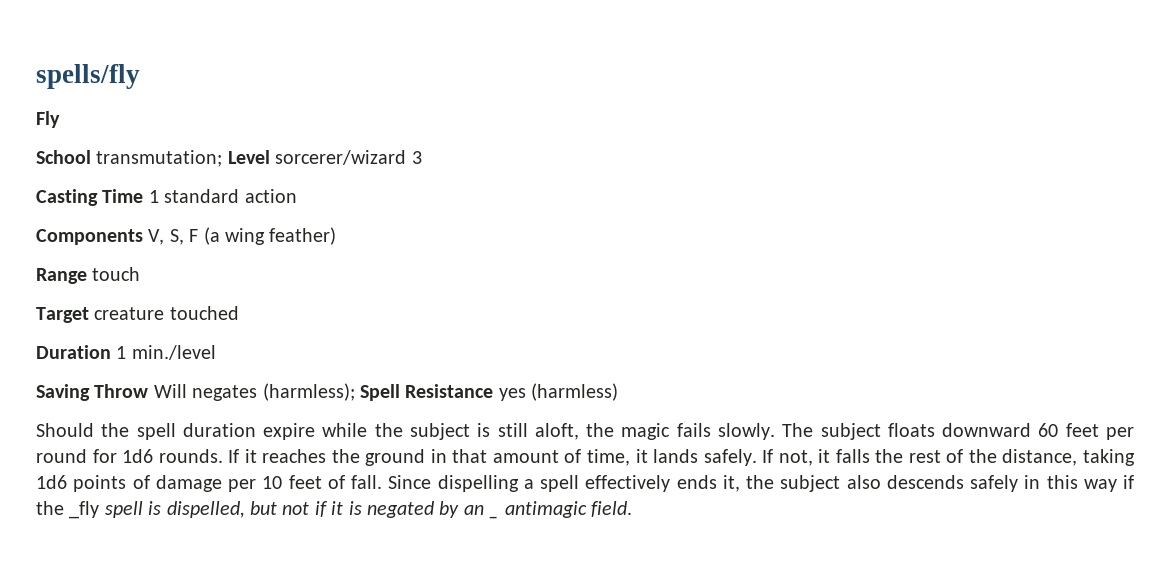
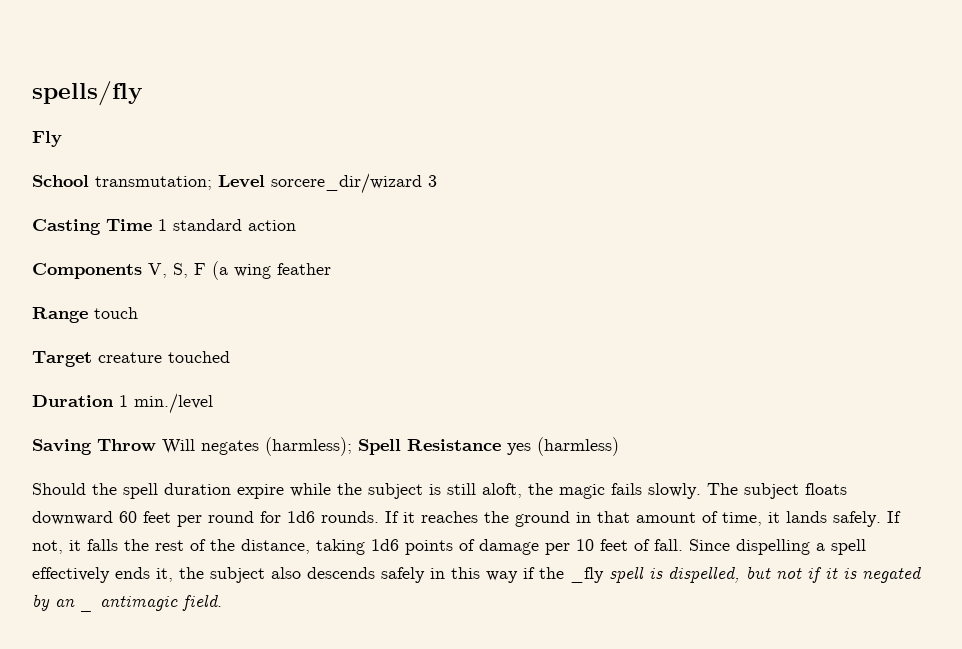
- School transmutation; Level sorcerer/wizard 3
+ School transmutation; Level sorcere_dir/wizard 3
- Components V, S, F (a wing feather)
+ Components V, S, F (a wing feather

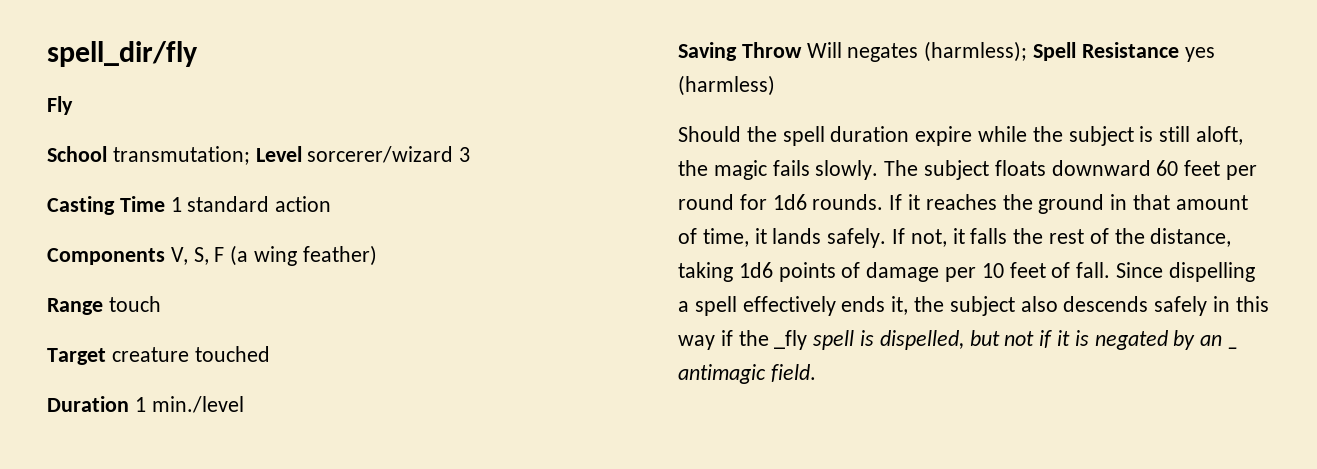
- spells/fly
+ spell_dir/fly
- School transmutation; Level sorcere_dir/wizard 3
+ School transmutation; Level sorcerer/wizard 3
- Components V, S, F (a wing feather
+ Components V, S, F (a wing feather)

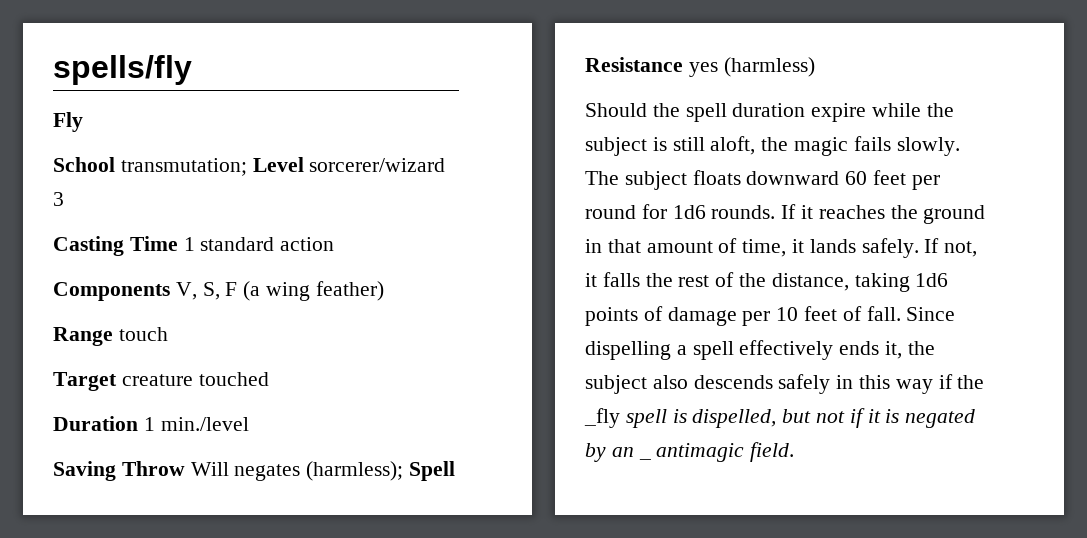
- spell_dir/fly
+ spells/fly

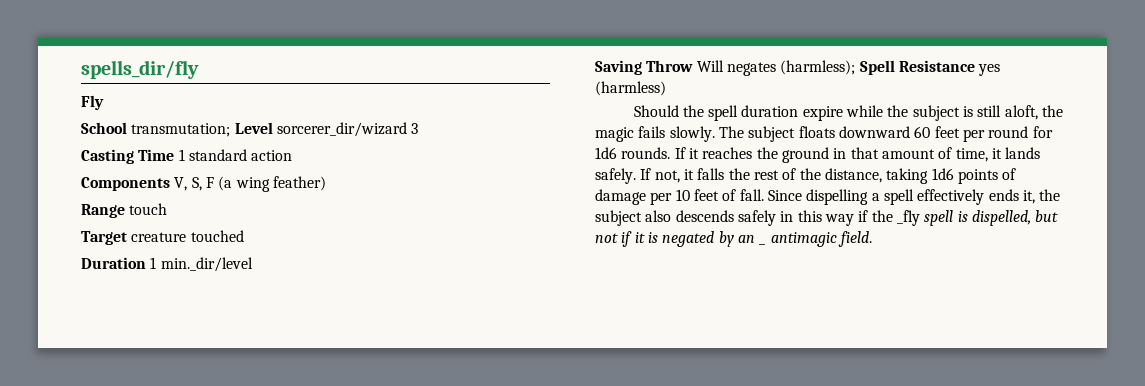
- spells/fly
+ spells_dir/fly
- School transmutation; Level sorcerer/wizard 3
+ School transmutation; Level sorcerer_dir/wizard 3
- Duration 1 min./level
+ Duration 1 min._dir/level

